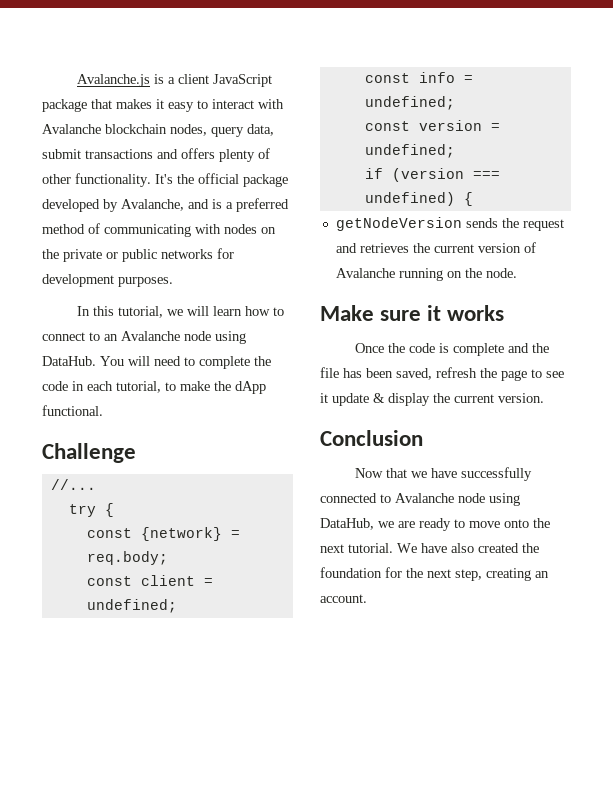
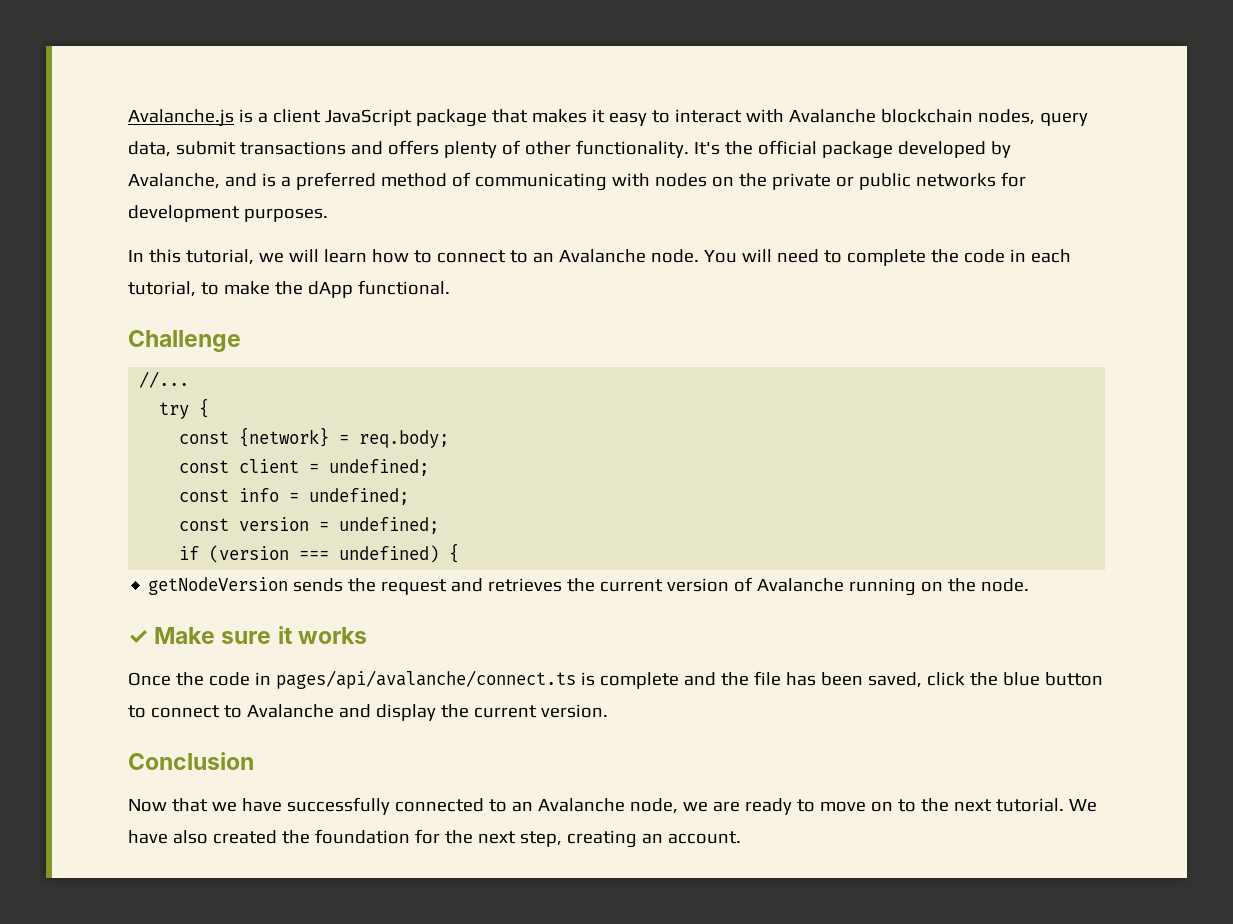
- In this tutorial, we will learn how to connect to an Avalanche node using DataHub.
+ In this tutorial, we will learn how to connect to an Avalanche node.
- Make sure it works
+ ✓ Make sure it works
- Once the code is complete and the file has been saved, refresh the page to see it update & display the current version.
+ Once the code in pages/api/avalanche/connect.ts is complete and the file has been saved, click the blue button to connect to Avalanche and display the current version.
- Now that we have successfully connected to Avalanche node using DataHub, we are ready to move onto the next tutorial.
+ Now that we have successfully connected to an Avalanche node, we are ready to move on to the next tutorial.

